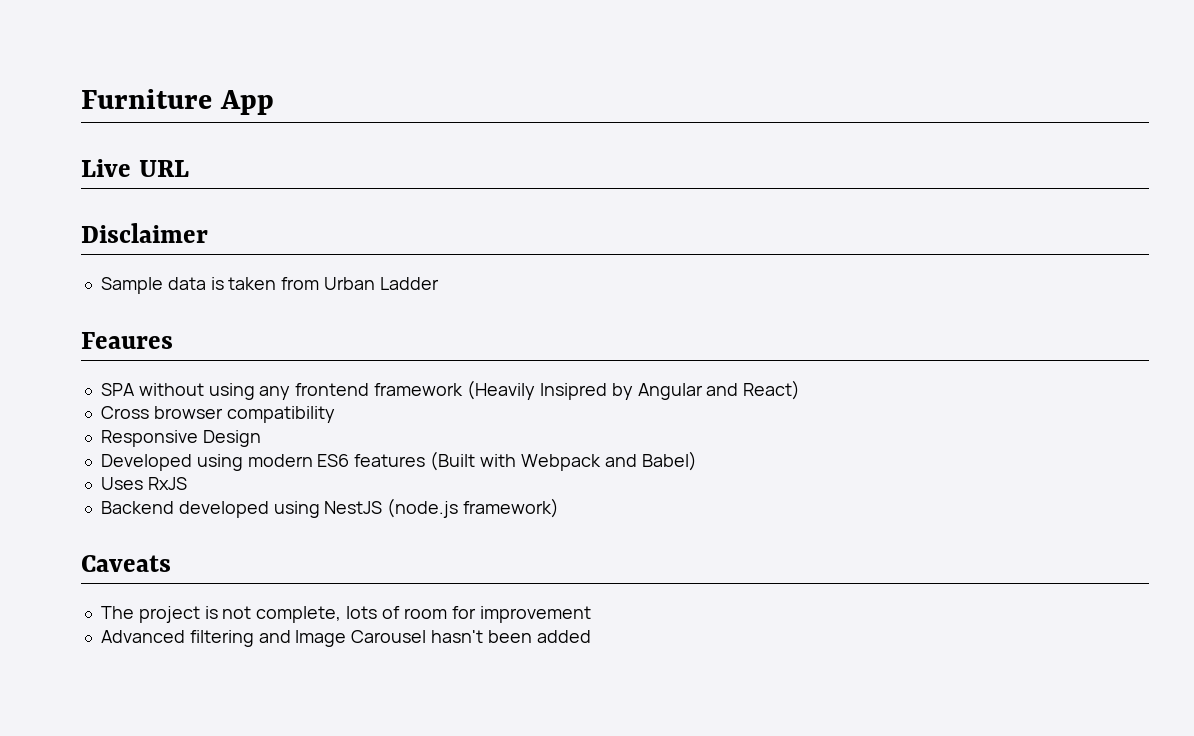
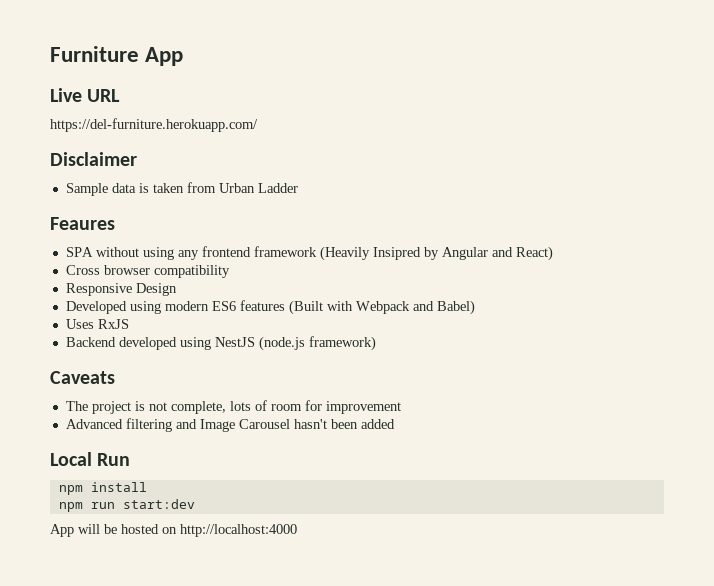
+ https://del-furniture.herokuapp.com/
+ Local Run
+ npm install
+ npm run start:dev
+ App will be hosted on http://localhost:4000

